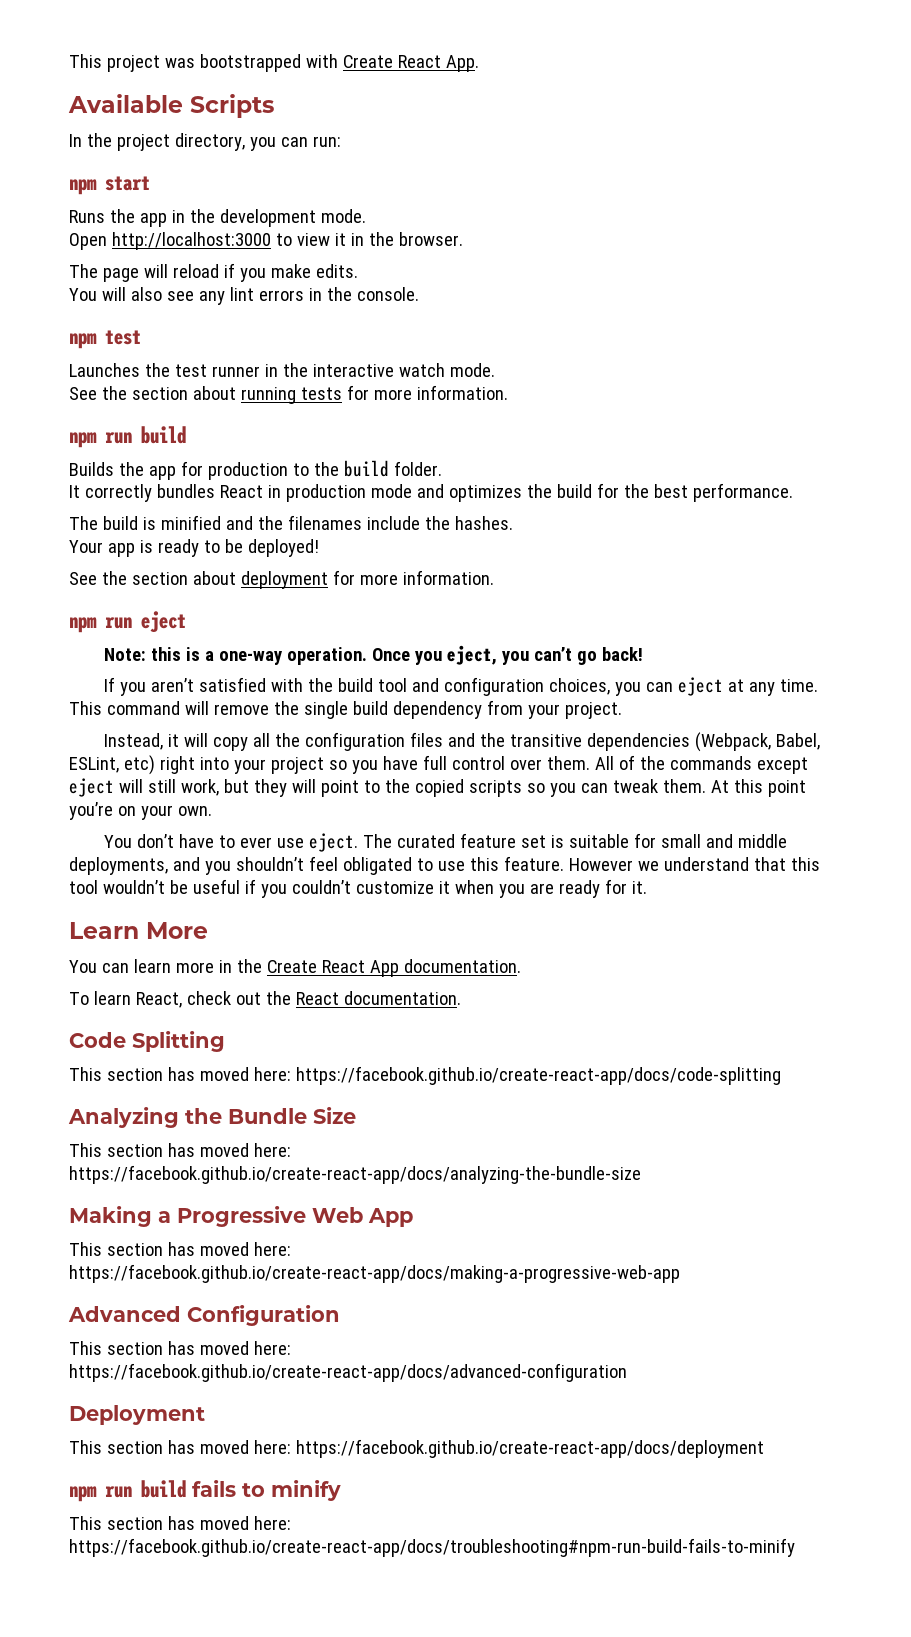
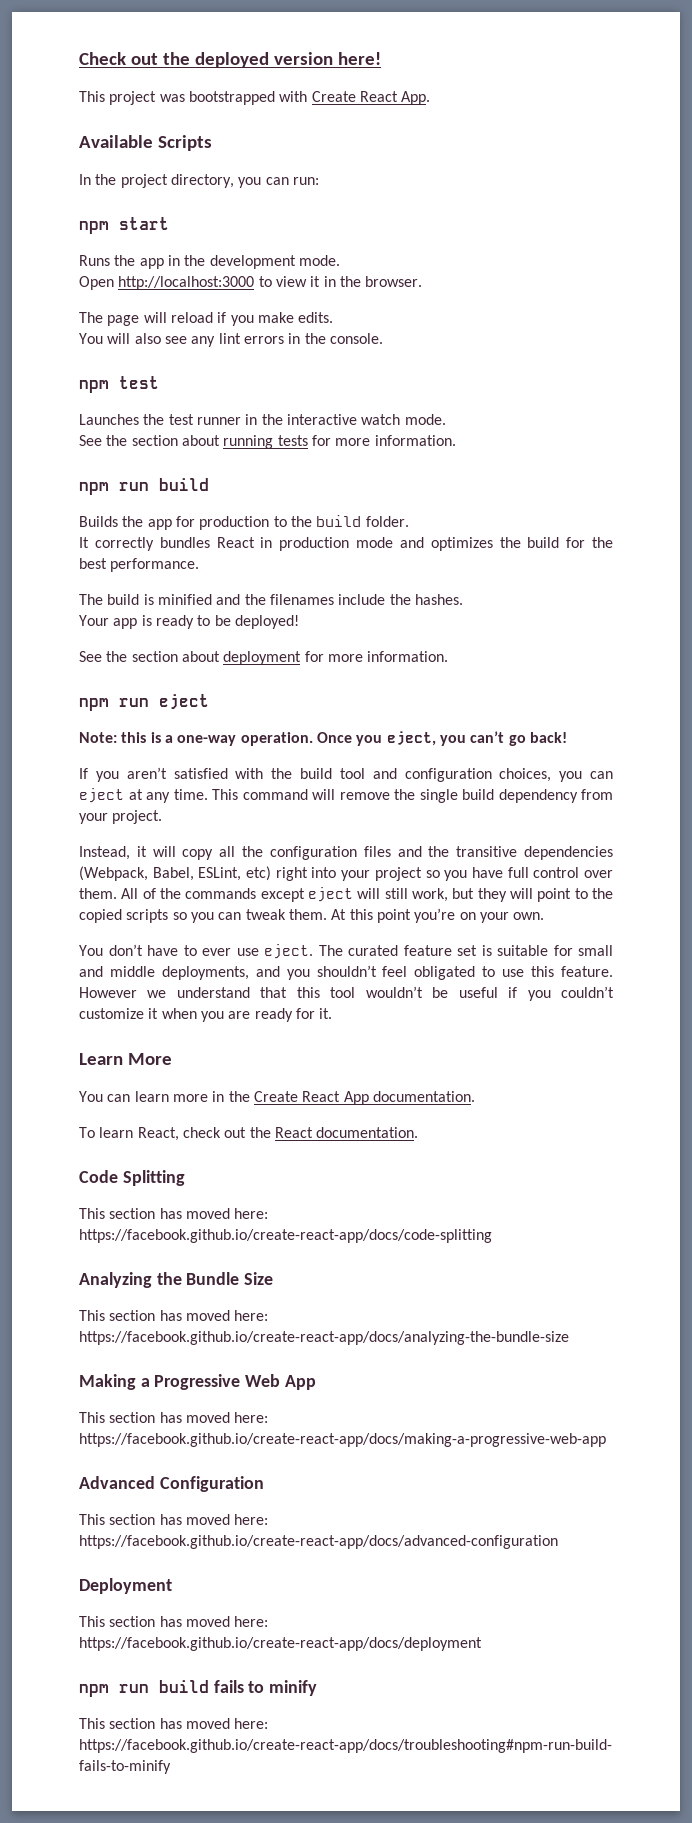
+ Check out the deployed version here!

